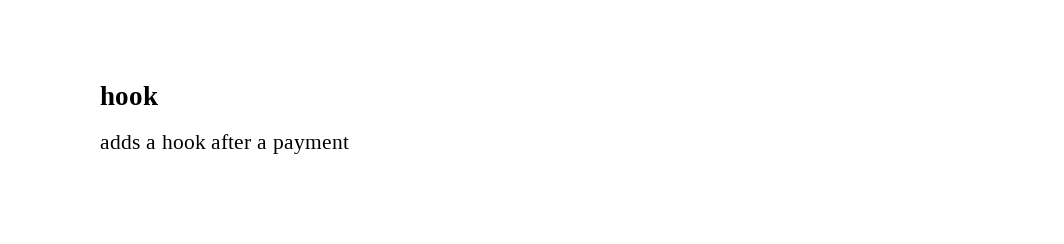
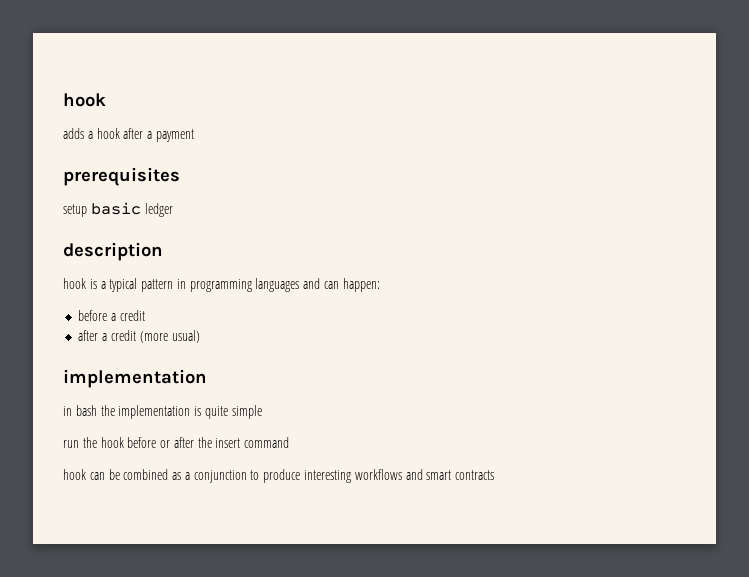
+ prerequisites
+ setup basic ledger
+ description
+ hook is a typical pattern in programming languages and can happen:
+ before a credit
+ after a credit (more usual)
+ implementation
+ in bash the implementation is quite simple
+ run the hook before or after the insert command
+ hook can be combined as a conjunction to produce interesting workflows and smart contracts

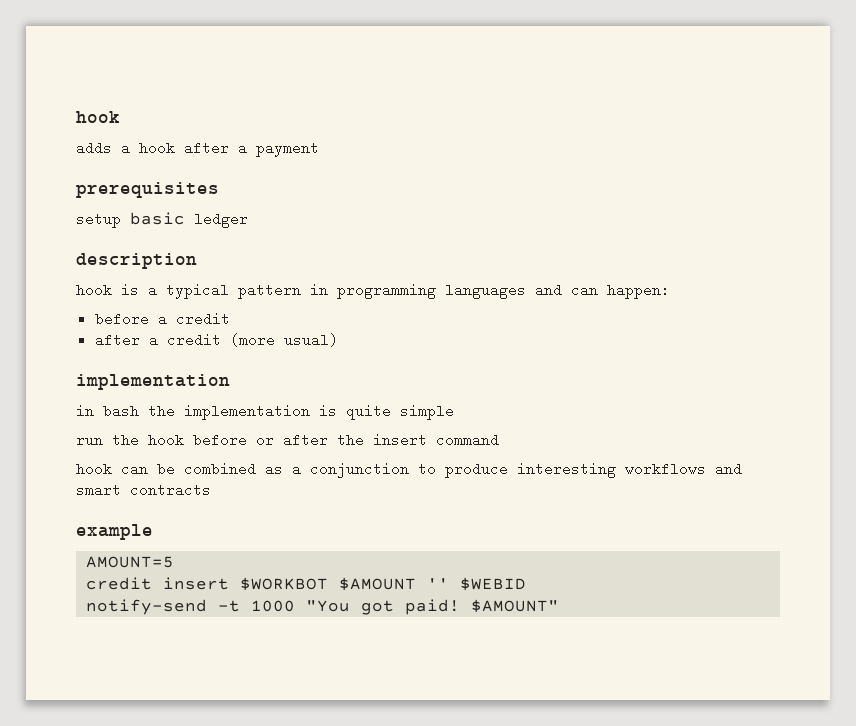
+ example
+ AMOUNT=5
+ credit insert $WORKBOT $AMOUNT '' $WEBID
+ notify-send -t 1000 "You got paid! $AMOUNT"

